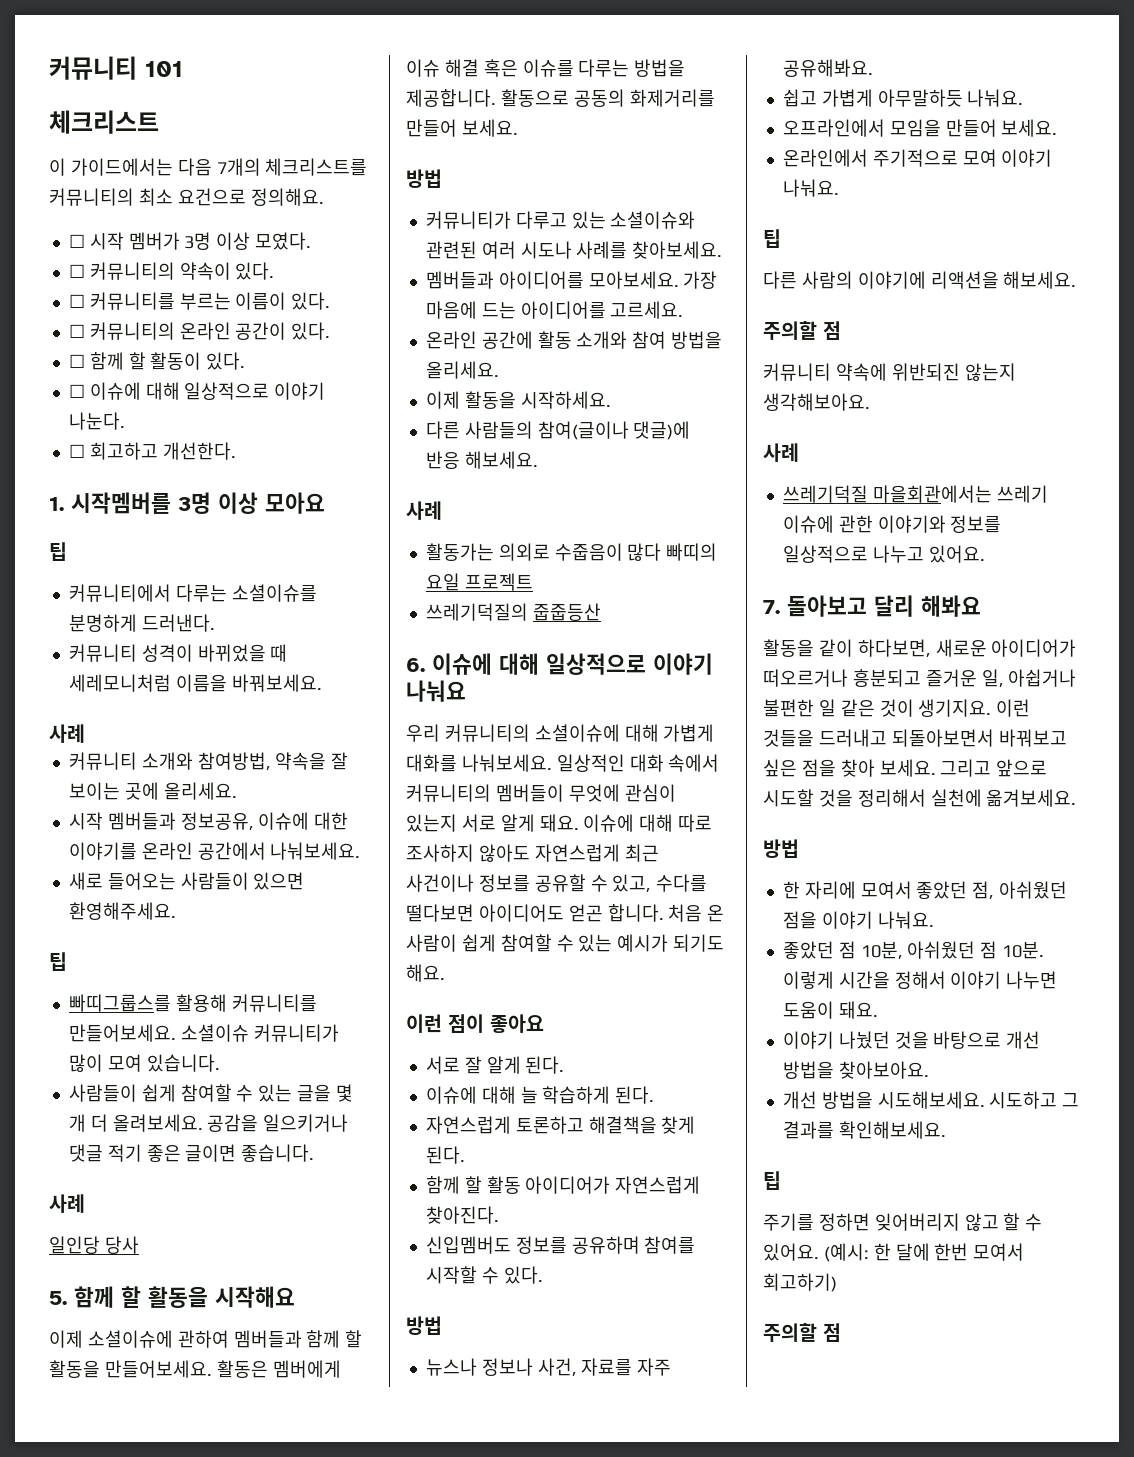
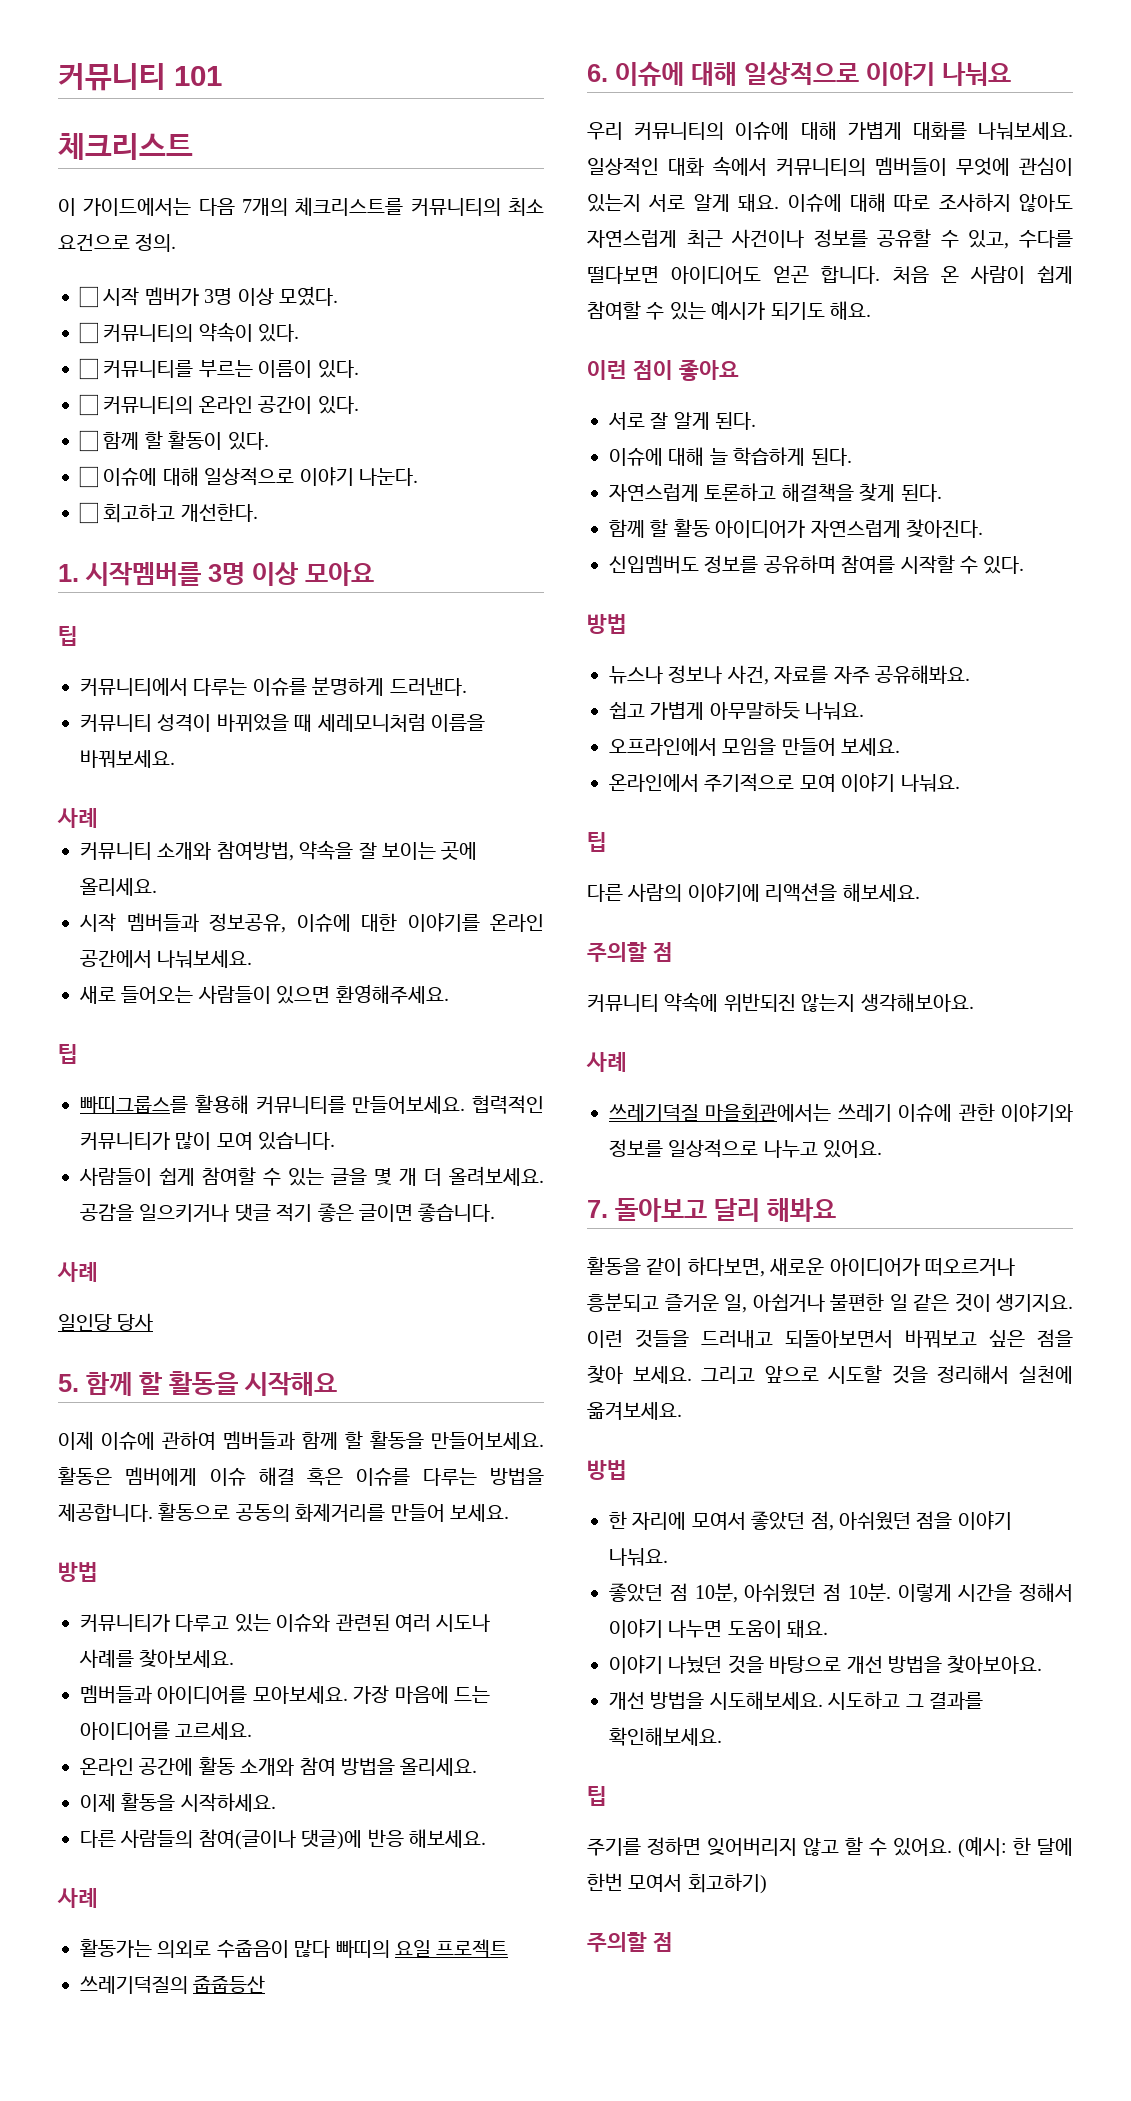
- 이 가이드에서는 다음 7개의 체크리스트를 커뮤니티의 최소 요건으로 정의해요.
+ 이 가이드에서는 다음 7개의 체크리스트를 커뮤니티의 최소 요건으로 정의.
- 커뮤니티에서 다루는 소셜이슈를 분명하게 드러낸다.
+ 커뮤니티에서 다루는 이슈를 분명하게 드러낸다.
- 소셜이슈 커뮤니티가 많이 모여 있습니다.
+ 협력적인 커뮤니티가 많이 모여 있습니다.
- 이제 소셜이슈에 관하여 멤버들과 함께 할 활동을 만들어보세요.
+ 이제 이슈에 관하여 멤버들과 함께 할 활동을 만들어보세요.
- 커뮤니티가 다루고 있는 소셜이슈와 관련된 여러 시도나 사례를 찾아보세요.
+ 커뮤니티가 다루고 있는 이슈와 관련된 여러 시도나 사례를 찾아보세요.
- 우리 커뮤니티의 소셜이슈에 대해 가볍게 대화를 나눠보세요.
+ 우리 커뮤니티의 이슈에 대해 가볍게 대화를 나눠보세요.

